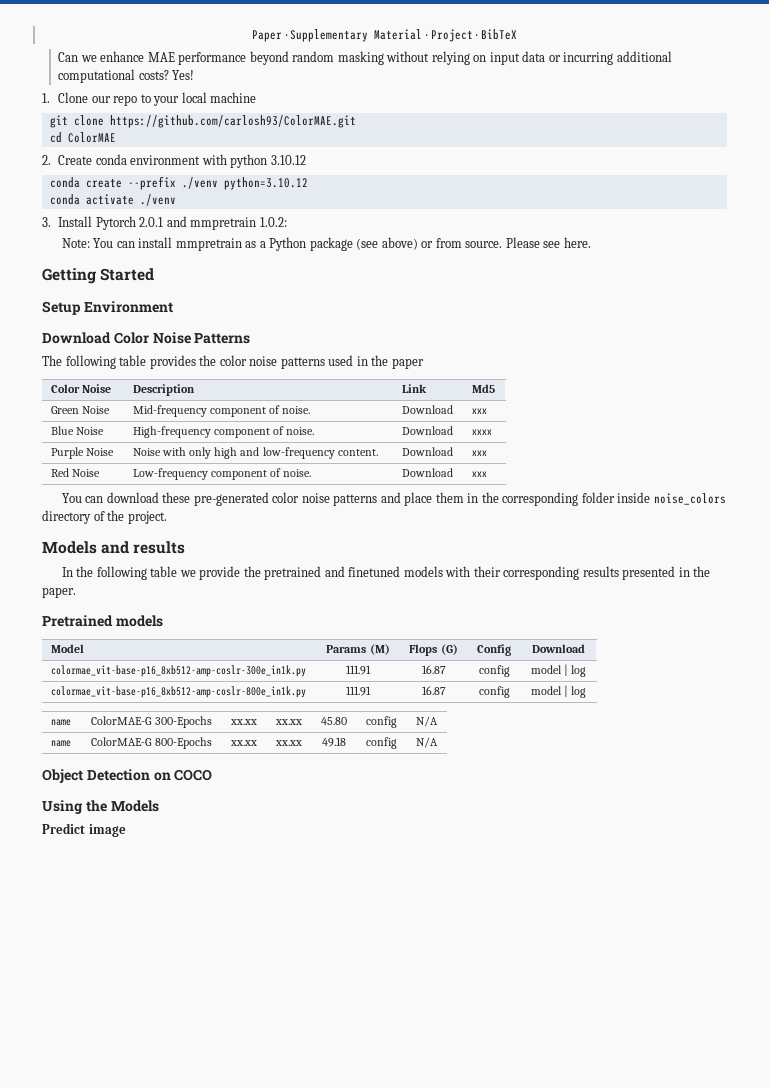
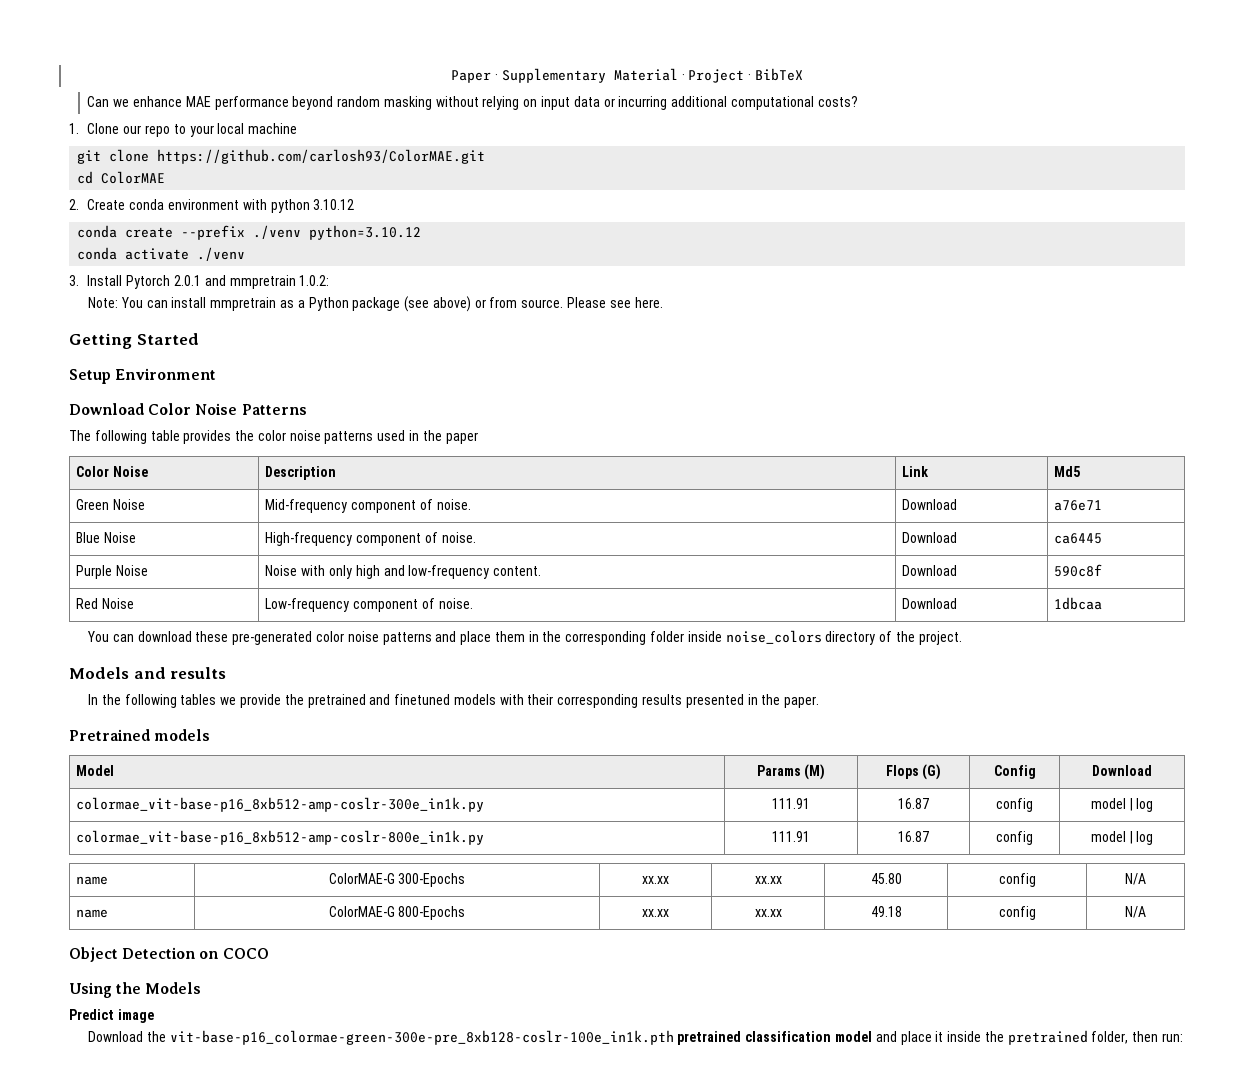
- Yes!
- Green Noise | Mid-frequency component of noise. | Download | xxx
+ Green Noise | Mid-frequency component of noise. | Download | a76e71
- Blue Noise | High-frequency component of noise. | Download | xxxx
+ Blue Noise | High-frequency component of noise. | Download | ca6445
- Purple Noise | Noise with only high and low-frequency content. | Download | xxx
+ Purple Noise | Noise with only high and low-frequency content. | Download | 590c8f
- Red Noise | Low-frequency component of noise. | Download | xxx
+ Red Noise | Low-frequency component of noise. | Download | 1dbcaa
- In the following table we provide the pretrained and finetuned models with their corresponding results presented in the paper.
+ In the following tables we provide the pretrained and finetuned models with their corresponding results presented in the paper.
+ Download the vit-base-p16_colormae-green-300e-pre_8xb128-coslr-100e_in1k.pth pretrained classification model and place it inside the pretrained folder, then run:

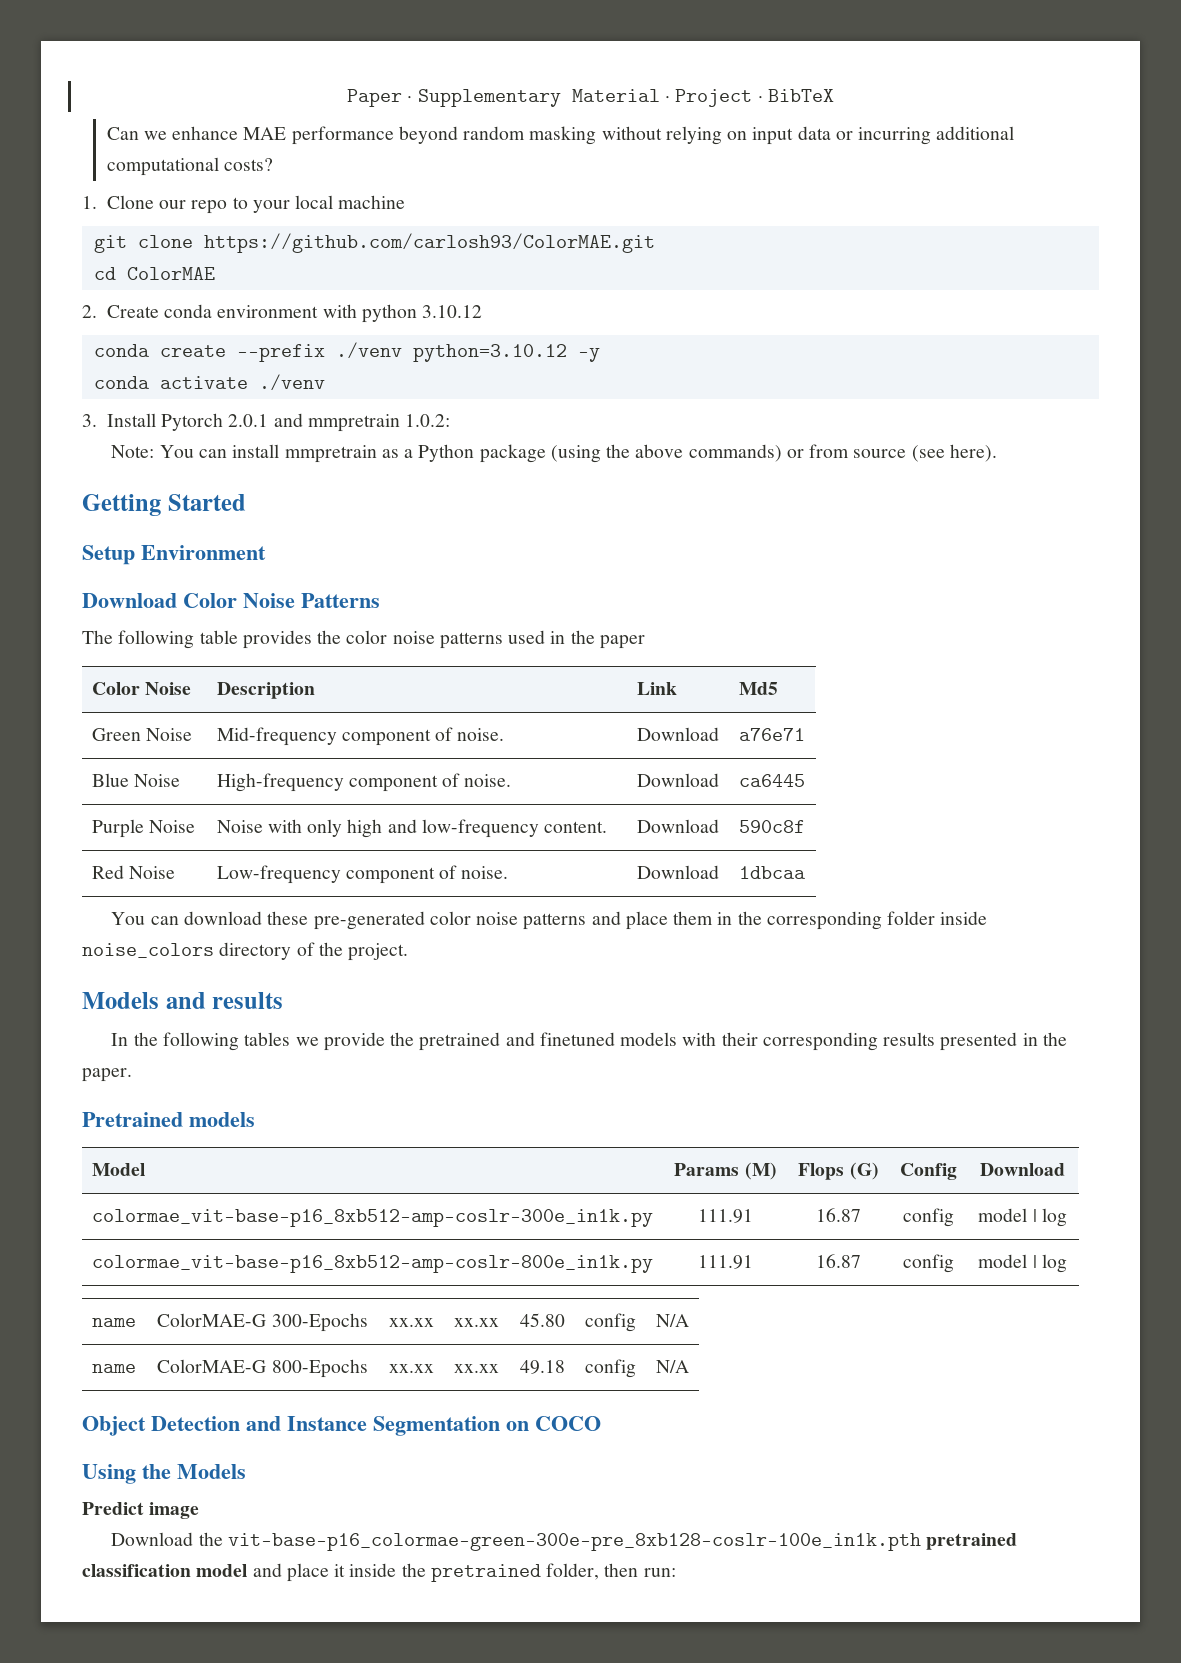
- conda create --prefix ./venv python=3.10.12
+ conda create --prefix ./venv python=3.10.12 -y
- Note: You can install mmpretrain as a Python package (see above) or from source. Please see here.
+ Note: You can install mmpretrain as a Python package (using the above commands) or from source (see here).
- Object Detection on COCO
+ Object Detection and Instance Segmentation on COCO

